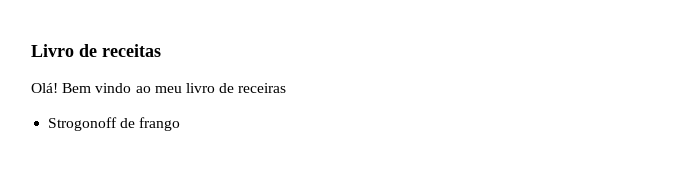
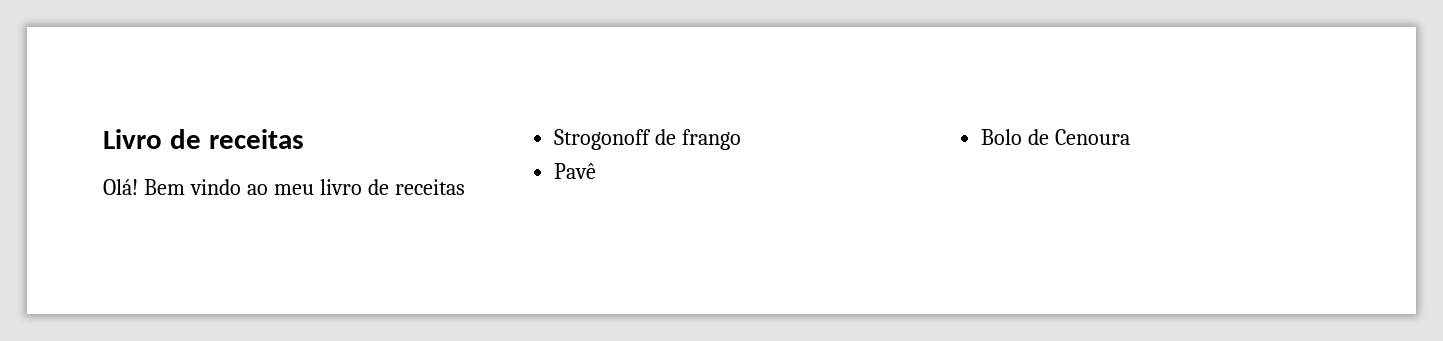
- Bem vindo ao meu livro de receiras
+ Bem vindo ao meu livro de receitas
+ Pavê
+ Bolo de Cenoura

